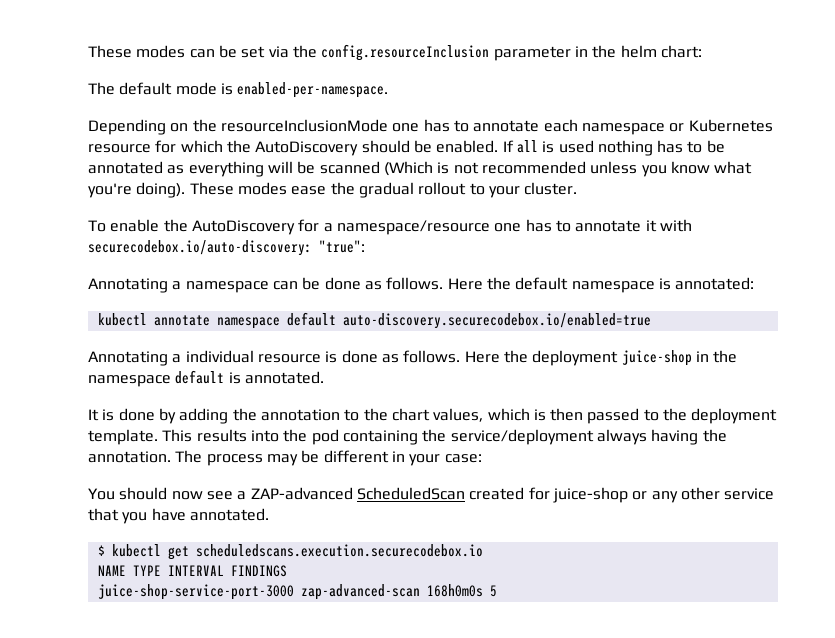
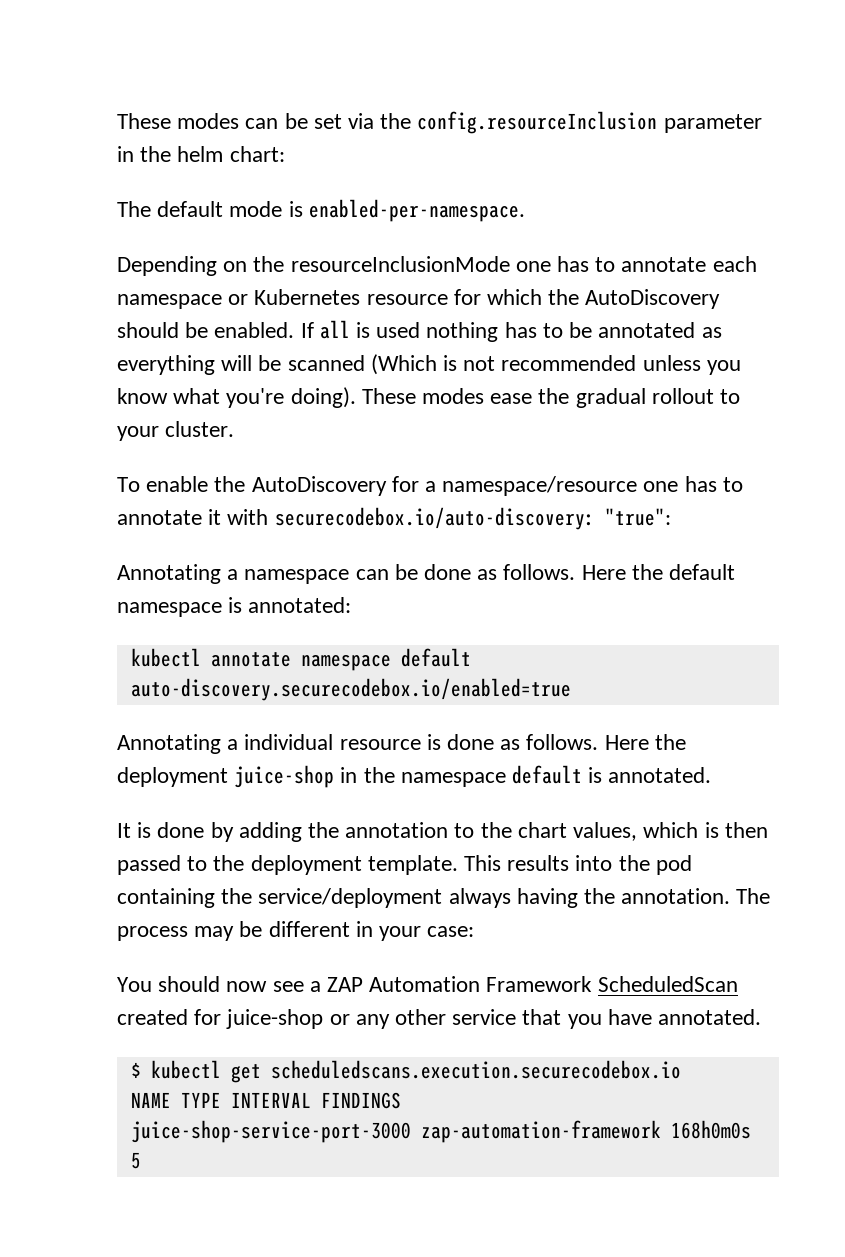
- You should now see a ZAP-advanced ScheduledScan created for juice-shop or any other service that you have annotated.
+ You should now see a ZAP Automation Framework ScheduledScan created for juice-shop or any other service that you have annotated.
- juice-shop-service-port-3000 zap-advanced-scan 168h0m0s 5
+ juice-shop-service-port-3000 zap-automation-framework 168h0m0s 5

